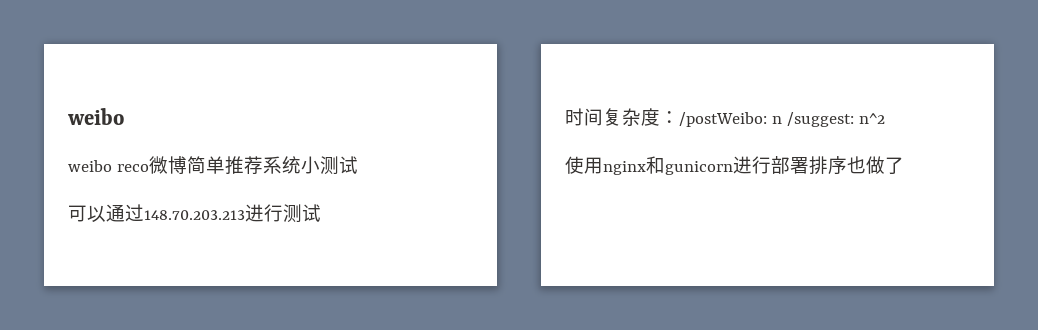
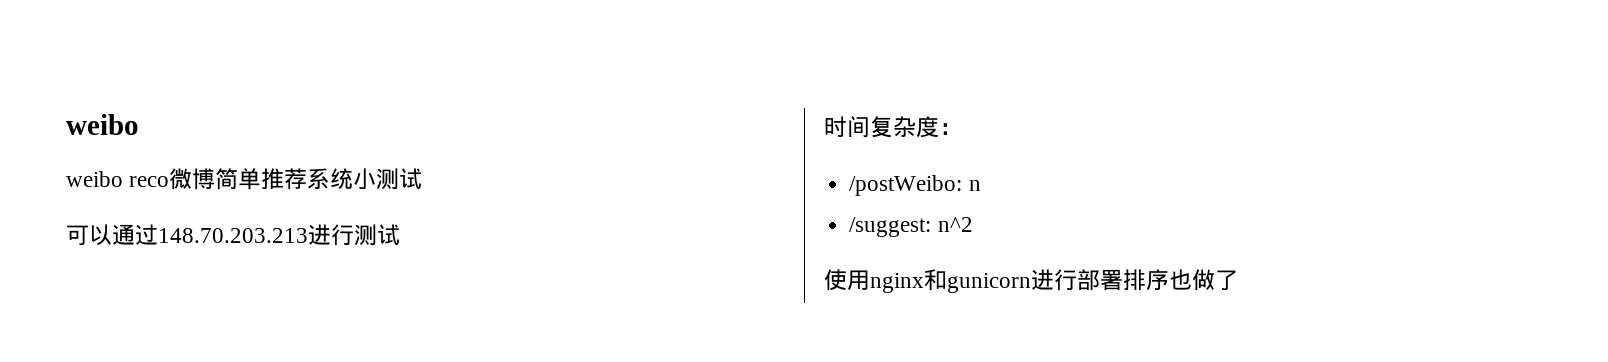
- 时间复杂度：/postWeibo: n /suggest: n^2
+ 时间复杂度：
+ /postWeibo: n
+ /suggest: n^2

